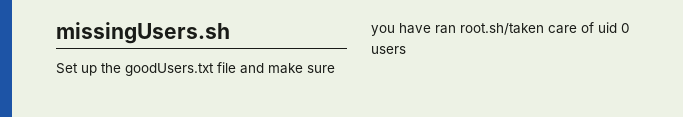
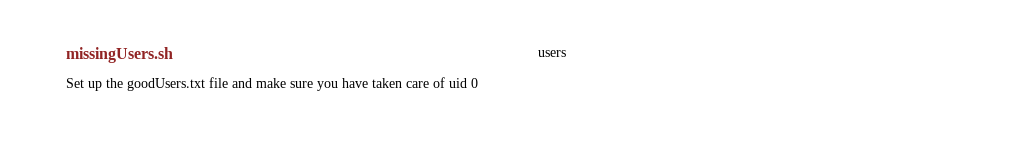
- Set up the goodUsers.txt file and make sure you have ran root.sh/taken care of uid 0 users
+ Set up the goodUsers.txt file and make sure you have taken care of uid 0 users

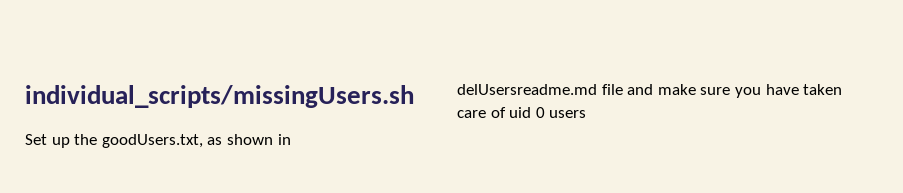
- missingUsers.sh
+ individual_scripts/missingUsers.sh
- Set up the goodUsers.txt file and make sure you have taken care of uid 0 users
+ Set up the goodUsers.txt, as shown in delUsersreadme.md file and make sure you have taken care of uid 0 users

